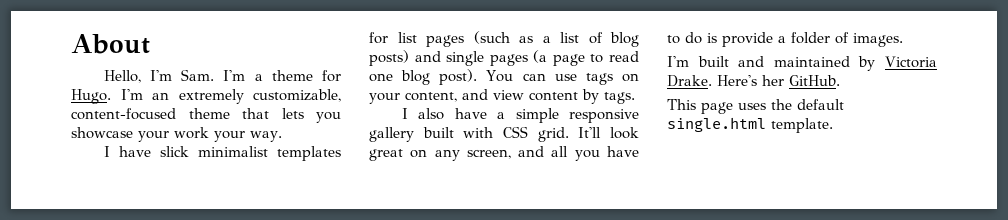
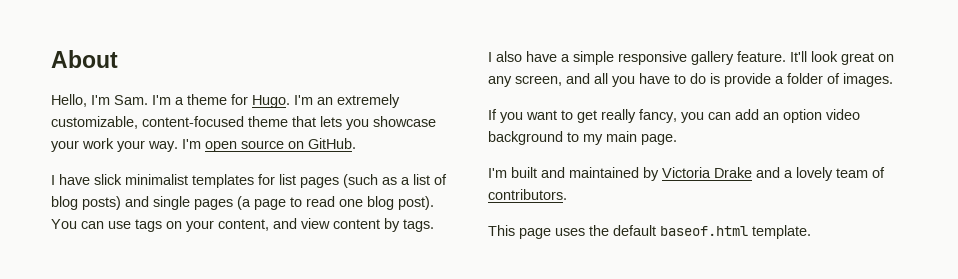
+ I'm open source on GitHub.
- I also have a simple responsive gallery built with CSS grid.
+ I also have a simple responsive gallery feature.
+ If you want to get really fancy, you can add an option video background to my main page.
- I'm built and maintained by Victoria Drake. Here's her GitHub.
+ I'm built and maintained by Victoria Drake and a lovely team of contributors.
- This page uses the default single.html template.
+ This page uses the default baseof.html template.

